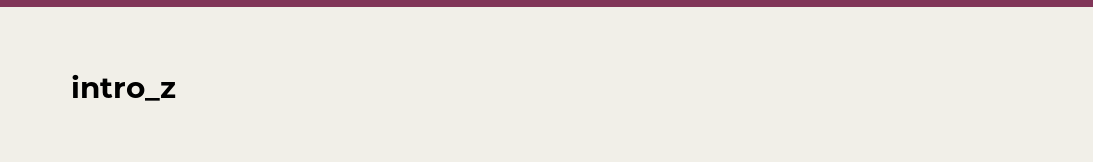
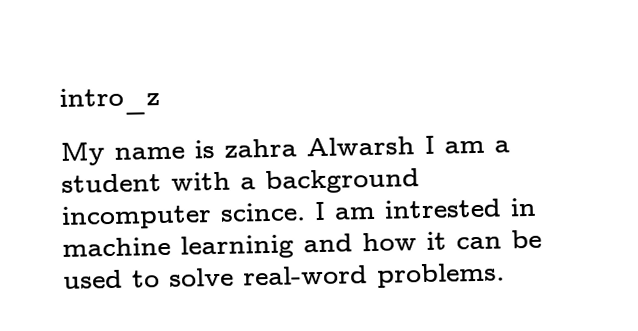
+ My name is zahra Alwarsh I am a student with a background incomputer scince. I am intrested in machine learninig and how it can be used to solve real-word problems.

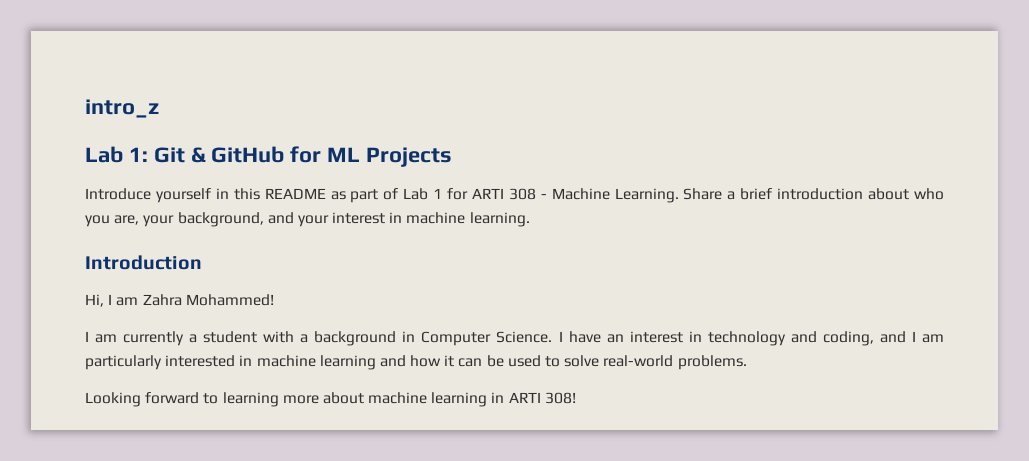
- My name is zahra Alwarsh I am a student with a background incomputer scince. I am intrested in machine learninig and how it can be used to solve real-word problems.
+ Lab 1: Git & GitHub for ML Projects
+ Introduce yourself in this README as part of Lab 1 for ARTI 308 - Machine Learning. Share a brief introduction about who you are, your background, and your interest in machine learning.
+ Introduction
+ Hi, I am Zahra Mohammed!
+ I am currently a student with a background in Computer Science. I have an interest in technology and coding, and I am particularly interested in machine learning and how it can be used to solve real-world problems.
+ Looking forward to learning more about machine learning in ARTI 308!

